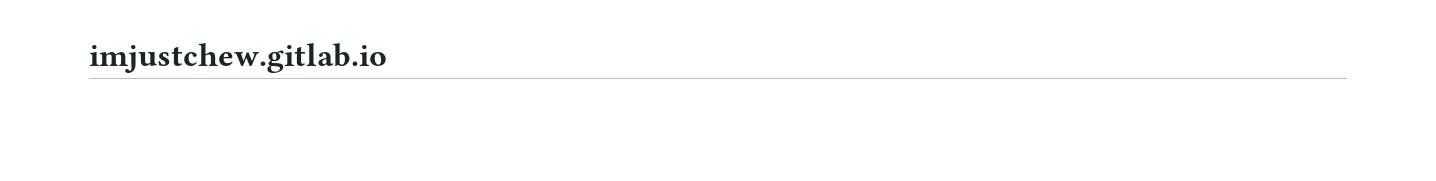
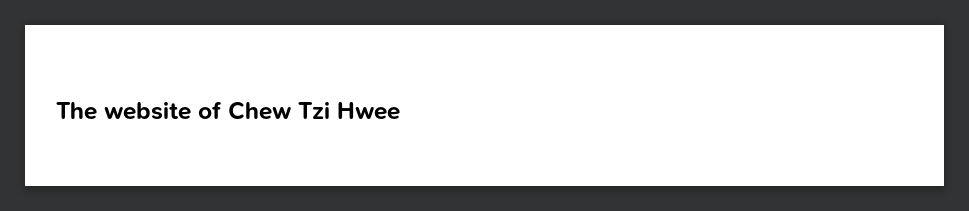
- imjustchew.gitlab.io
+ The website of Chew Tzi Hwee

